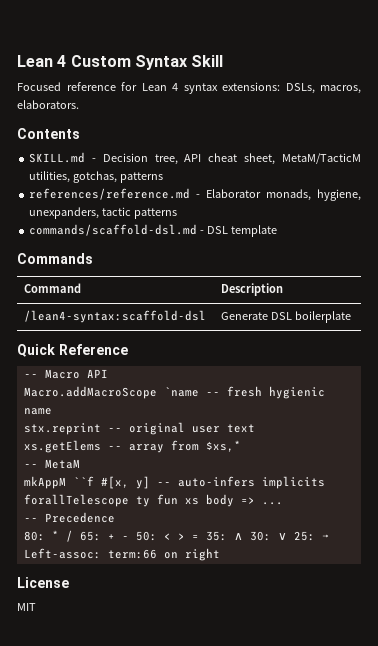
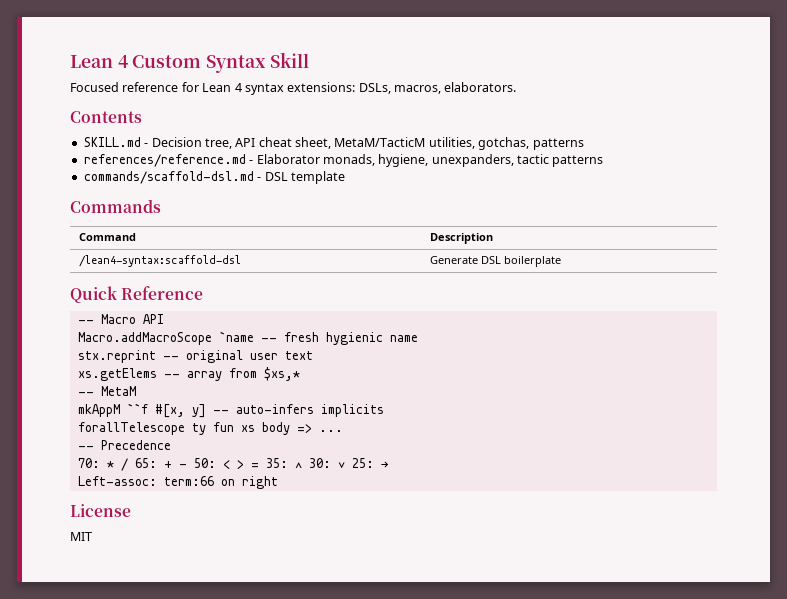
- 80: * / 65: + - 50: < > = 35: ∧ 30: ∨ 25: →
+ 70: * / 65: + - 50: < > = 35: ∧ 30: ∨ 25: →

